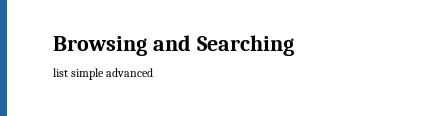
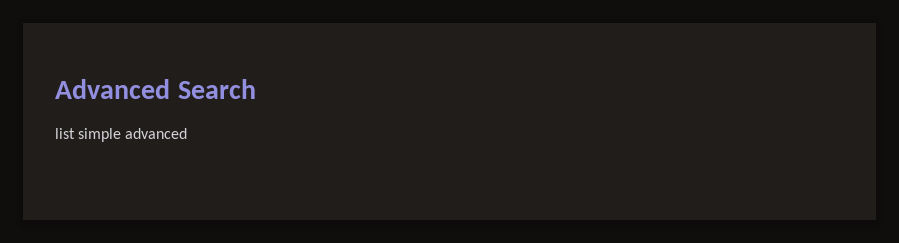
- Browsing and Searching
+ Advanced Search

